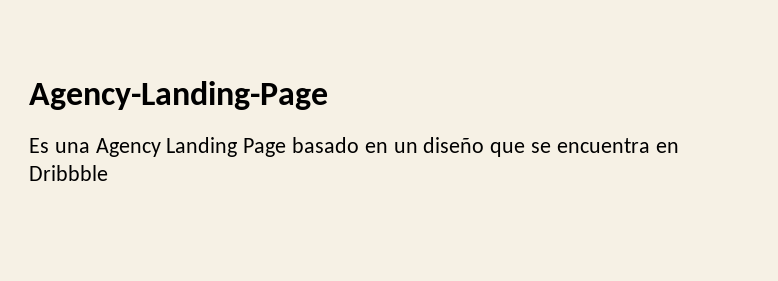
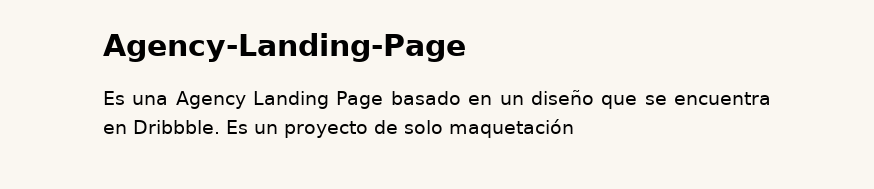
- Es una Agency Landing Page basado en un diseño que se encuentra en Dribbble
+ Es una Agency Landing Page basado en un diseño que se encuentra en Dribbble. Es un proyecto de solo maquetación

